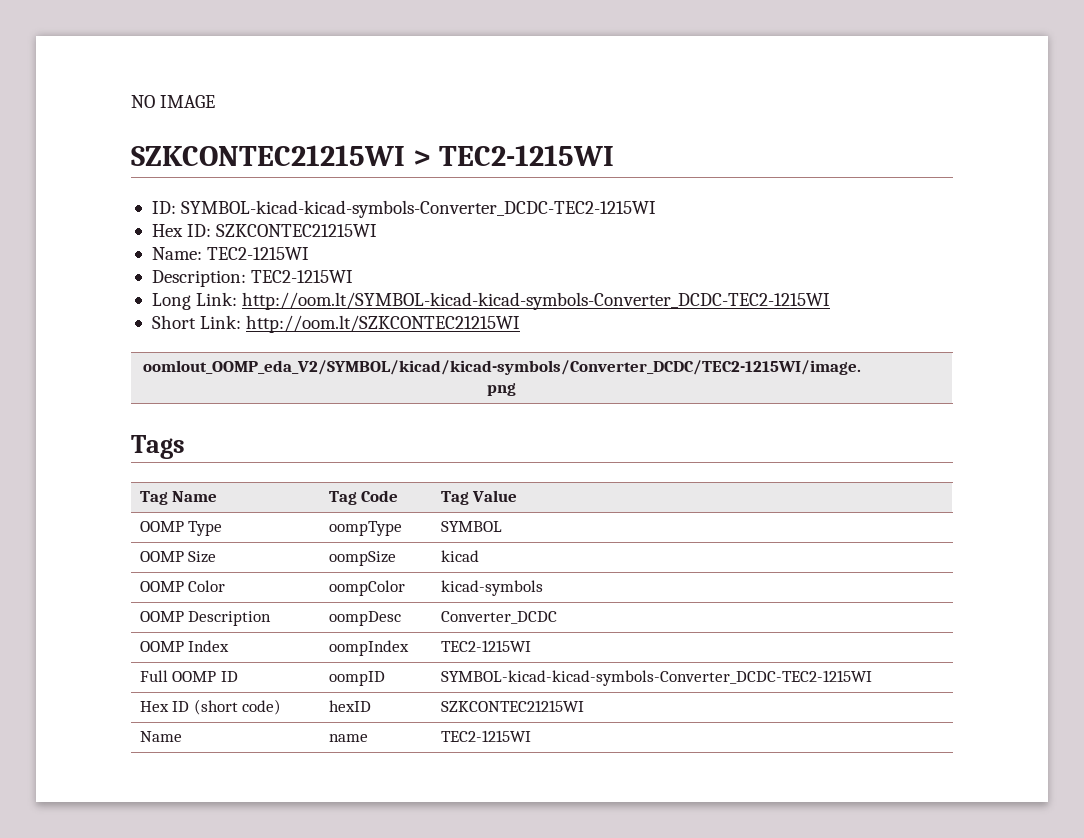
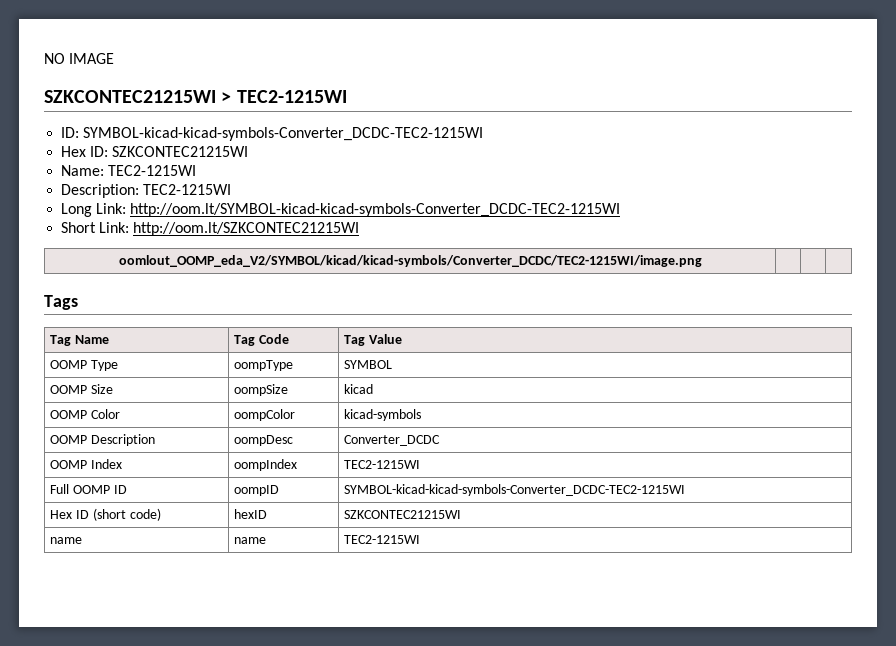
- Name | name | TEC2-1215WI
+ name | name | TEC2-1215WI

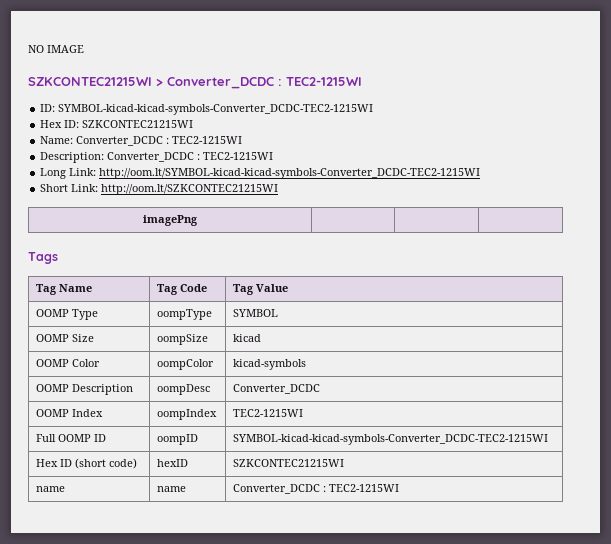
- SZKCONTEC21215WI > TEC2-1215WI
+ SZKCONTEC21215WI > Converter_DCDC : TEC2-1215WI
- Name: TEC2-1215WI
+ Name: Converter_DCDC : TEC2-1215WI
- Description: TEC2-1215WI
+ Description: Converter_DCDC : TEC2-1215WI
- oomlout_OOMP_eda_V2/SYMBOL/kicad/kicad-symbols/Converter_DCDC/TEC2-1215WI/image.png | | |
+ imagePng | | |
- name | name | TEC2-1215WI
+ name | name | Converter_DCDC : TEC2-1215WI

